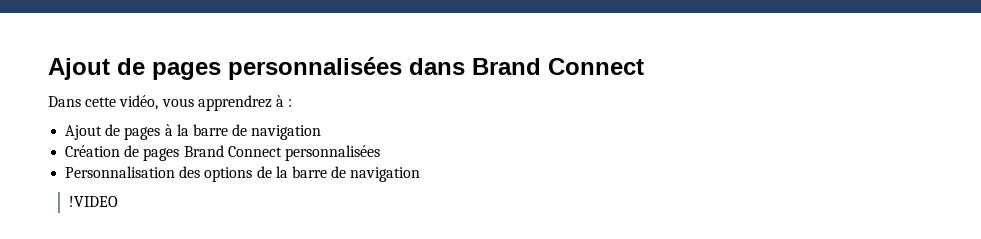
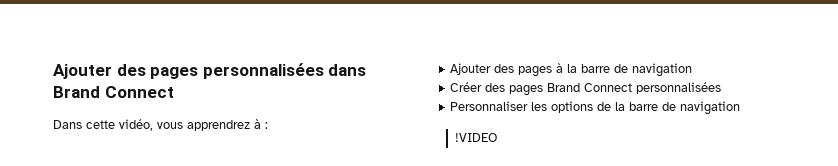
- Ajout de pages personnalisées dans Brand Connect
+ Ajouter des pages personnalisées dans Brand Connect
- Ajout de pages à la barre de navigation
+ Ajouter des pages à la barre de navigation
- Création de pages Brand Connect personnalisées
+ Créer des pages Brand Connect personnalisées
- Personnalisation des options de la barre de navigation
+ Personnaliser les options de la barre de navigation

